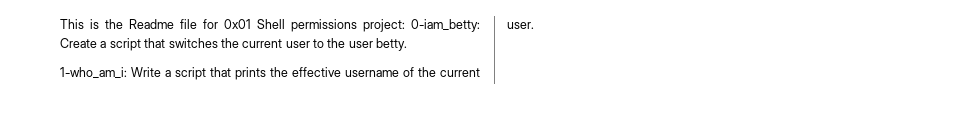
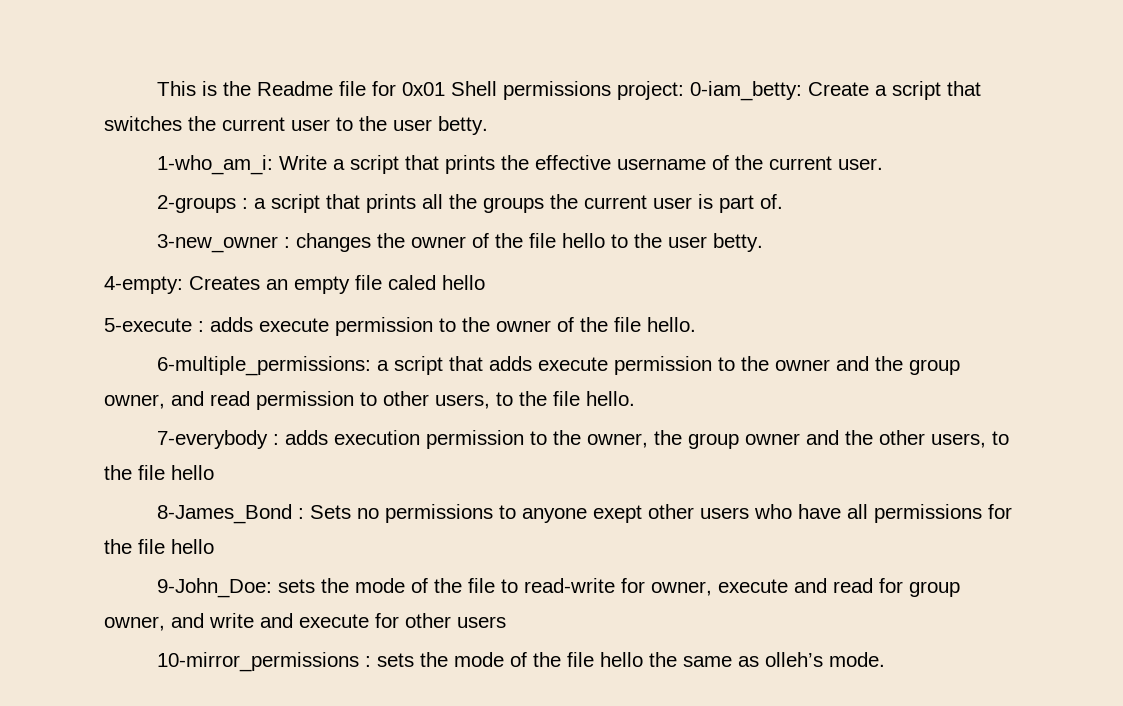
+ 2-groups : a script that prints all the groups the current user is part of.
+ 3-new_owner : changes the owner of the file hello to the user betty.
+ 4-empty: Creates an empty file caled hello
+ 5-execute : adds execute permission to the owner of the file hello.
+ 6-multiple_permissions: a script that adds execute permission to the owner and the group owner, and read permission to other users, to the file hello.
+ 7-everybody : adds execution permission to the owner, the group owner and the other users, to the file hello
+ 8-James_Bond : Sets no permissions to anyone exept other users who have all permissions for the file hello
+ 9-John_Doe: sets the mode of the file to read-write for owner, execute and read for group owner, and write and execute for other users
+ 10-mirror_permissions : sets the mode of the file hello the same as olleh’s mode.

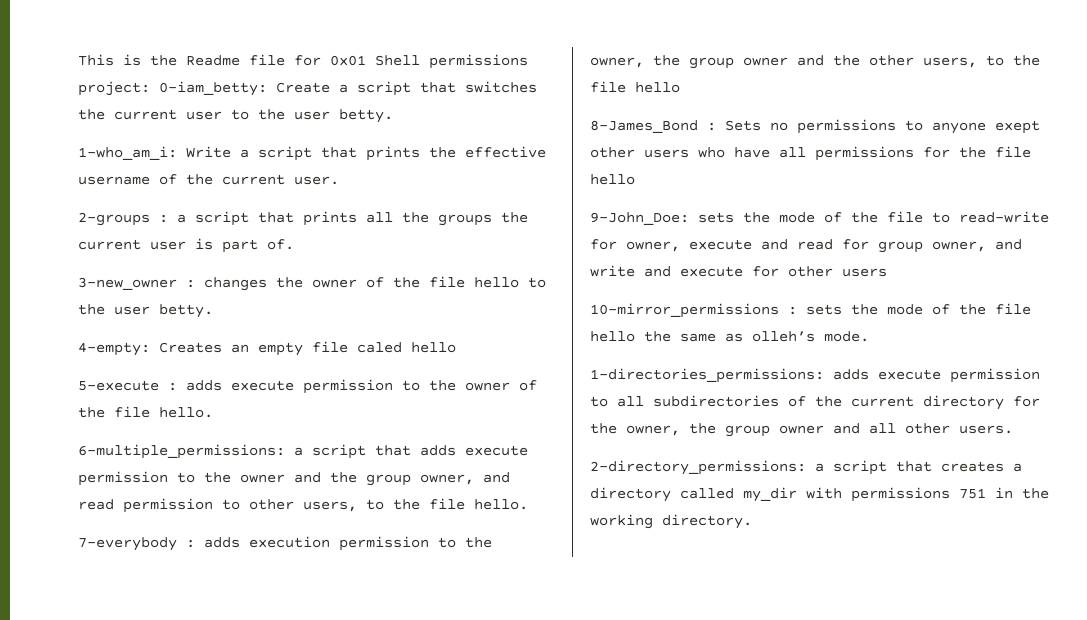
+ 1-directories_permissions: adds execute permission to all subdirectories of the current directory for the owner, the group owner and all other users.
+ 2-directory_permissions: a script that creates a directory called my_dir with permissions 751 in the working directory.

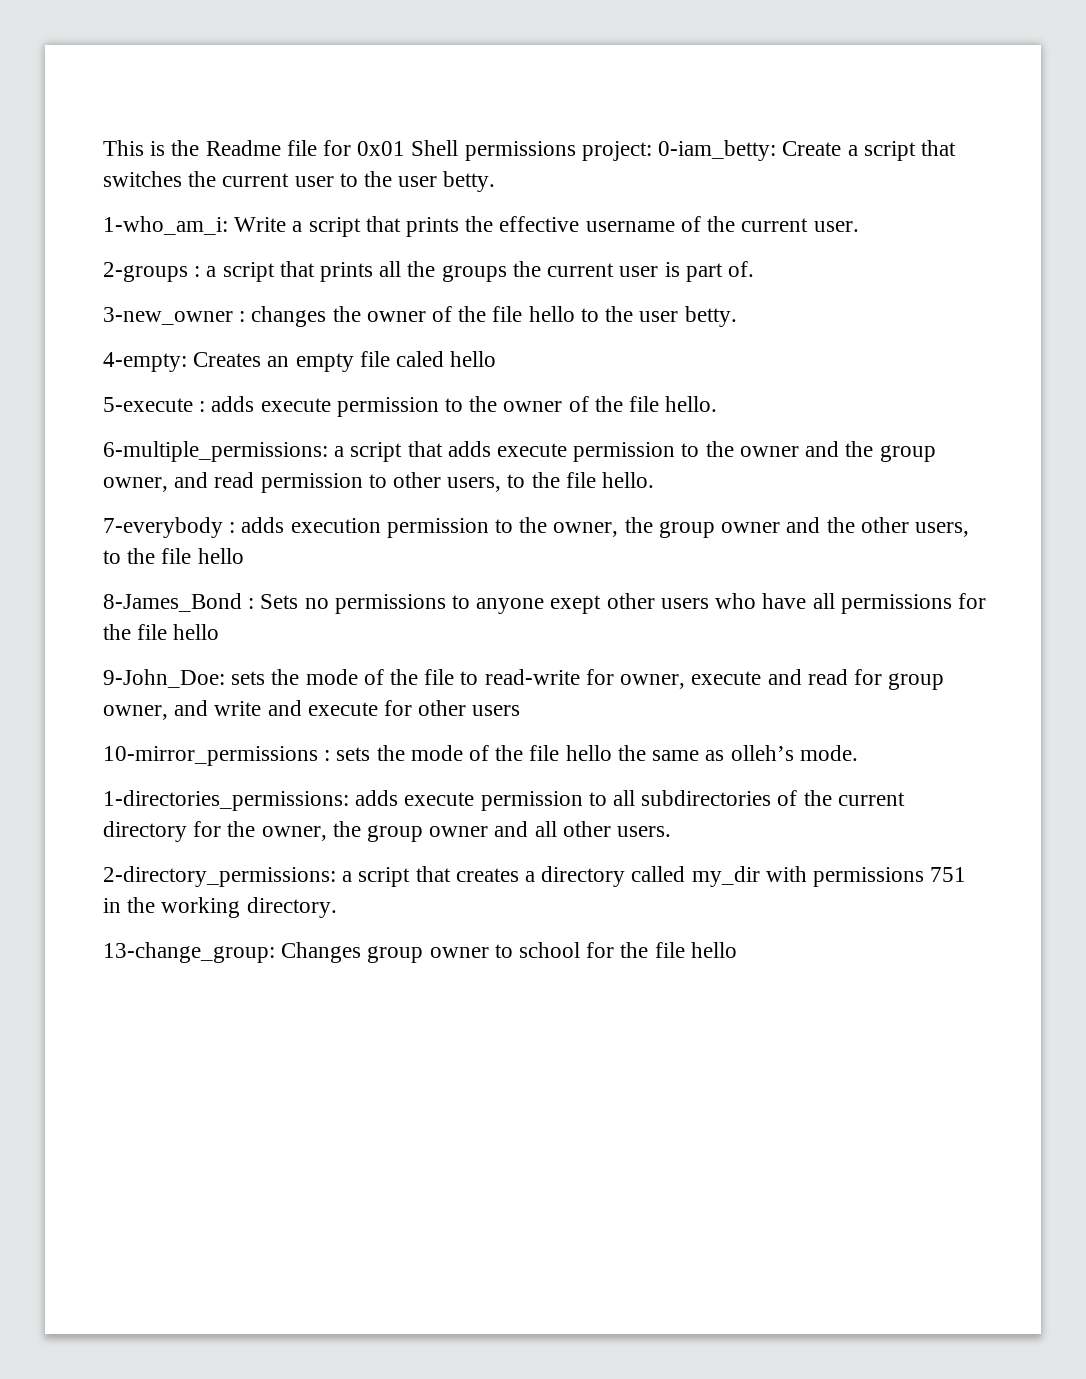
+ 13-change_group: Changes group owner to school for the file hello

